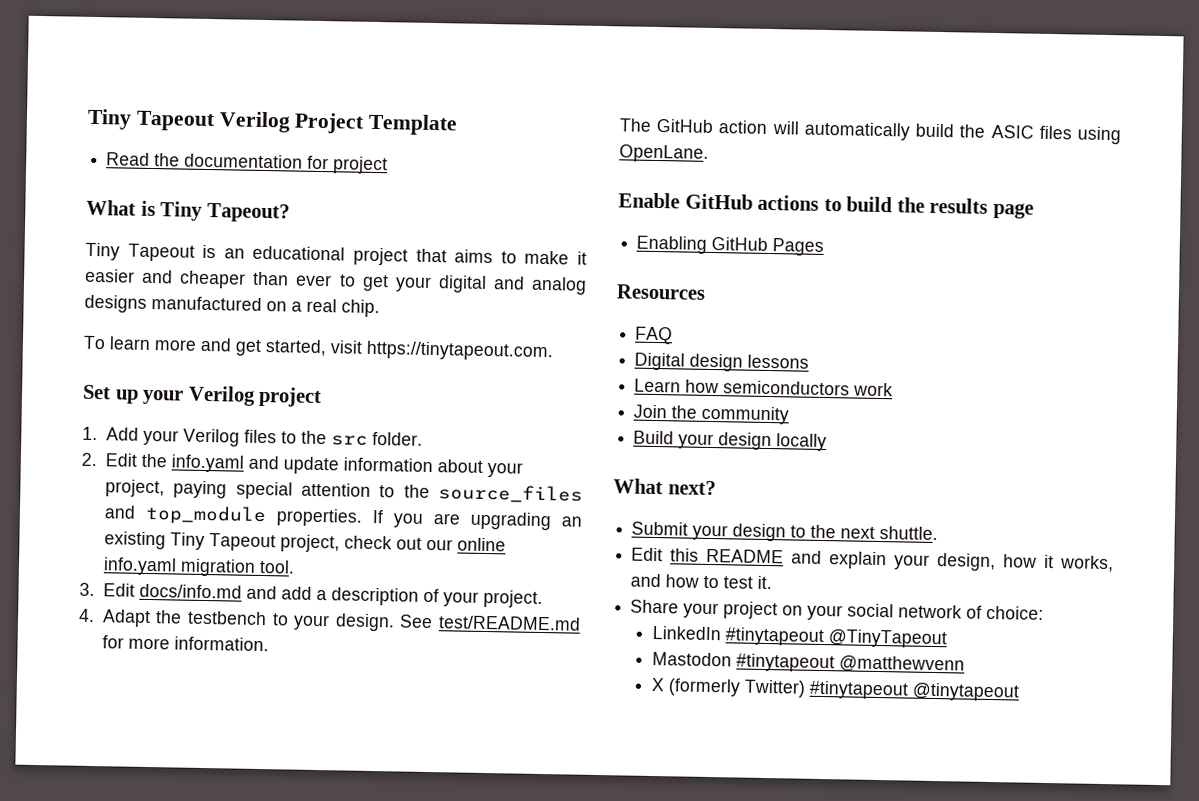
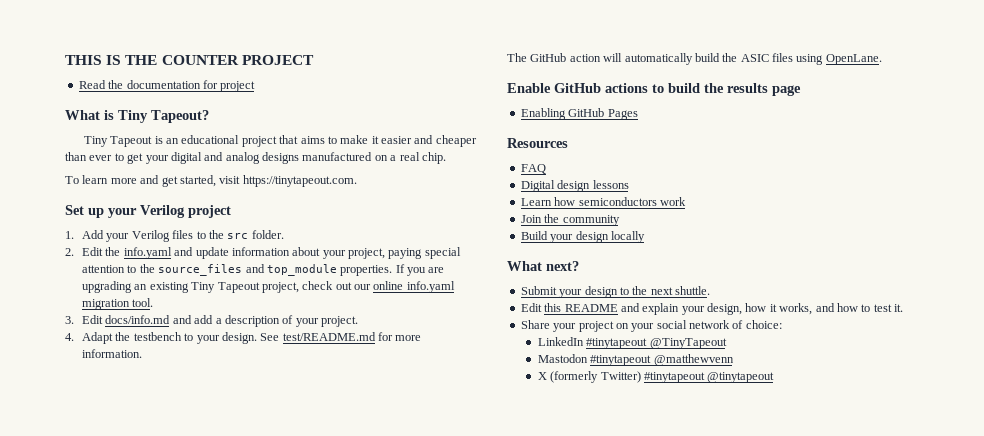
- Tiny Tapeout Verilog Project Template
+ THIS IS THE COUNTER PROJECT

